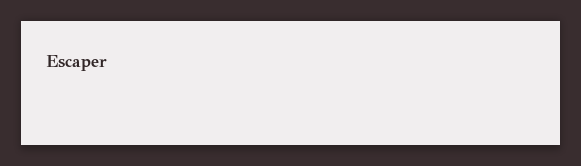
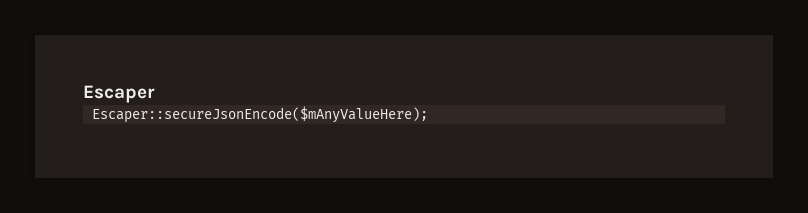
+ Escaper::secureJsonEncode($mAnyValueHere);

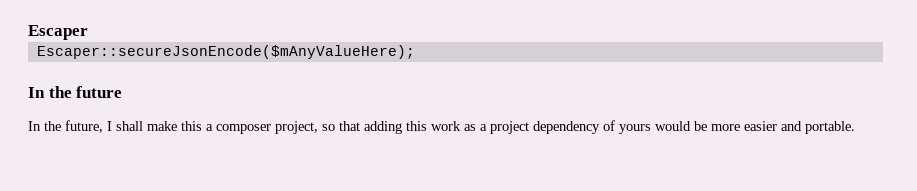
+ In the future
+ In the future, I shall make this a composer project, so that adding this work as a project dependency of yours would be more easier and portable.

